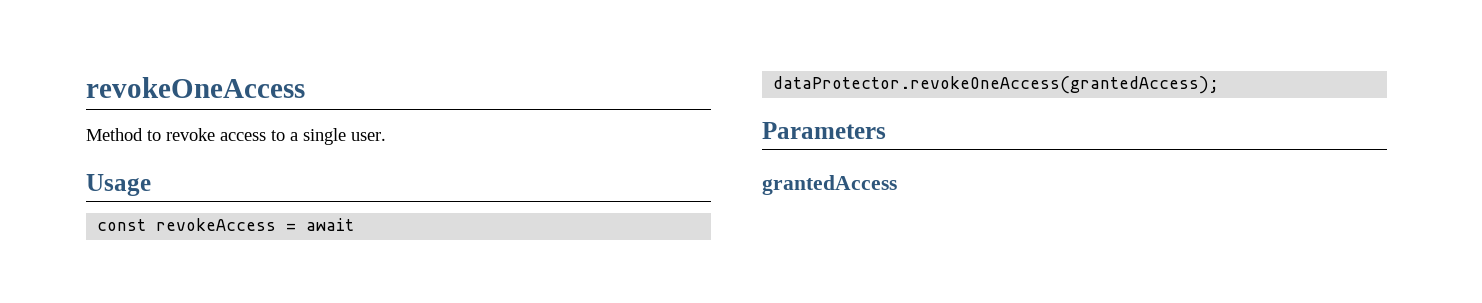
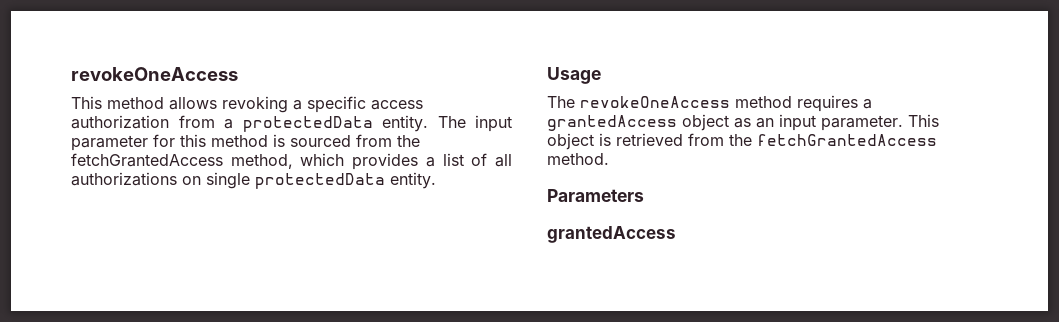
- Method to revoke access to a single user.
+ This method allows revoking a specific access authorization from a protectedData entity. The input parameter for this method is sourced from the fetchGrantedAccess method, which provides a list of all authorizations on single protectedData entity.
  Usage
- const revokeAccess = await dataProtector.revokeOneAccess(grantedAccess);
+ The revokeOneAccess method requires a grantedAccess object as an input parameter. This object is retrieved from the fetchGrantedAccess method.

